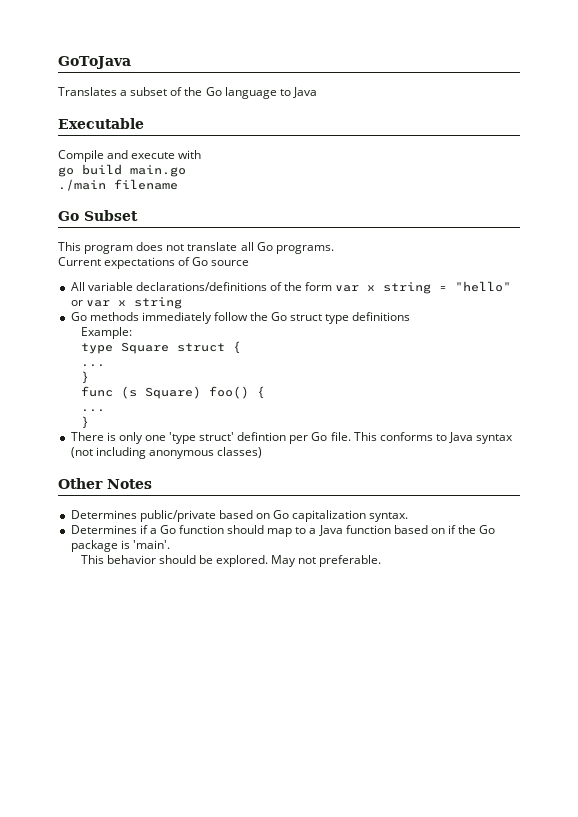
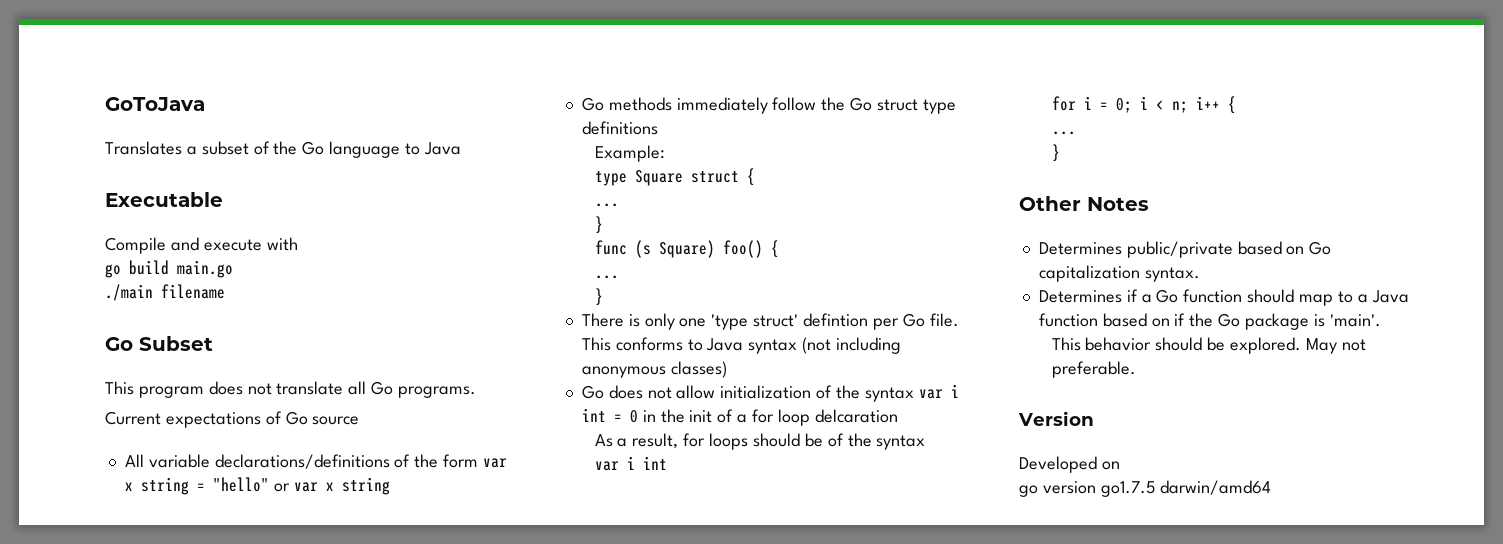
+ Go does not allow initialization of the syntax var i int = 0 in the init of a for loop delcaration
+ As a result, for loops should be of the syntax
+ var i int
+ for i = 0; i < n; i++ {
+ ...
+ }
+ Version
+ Developed on
+ go version go1.7.5 darwin/amd64

